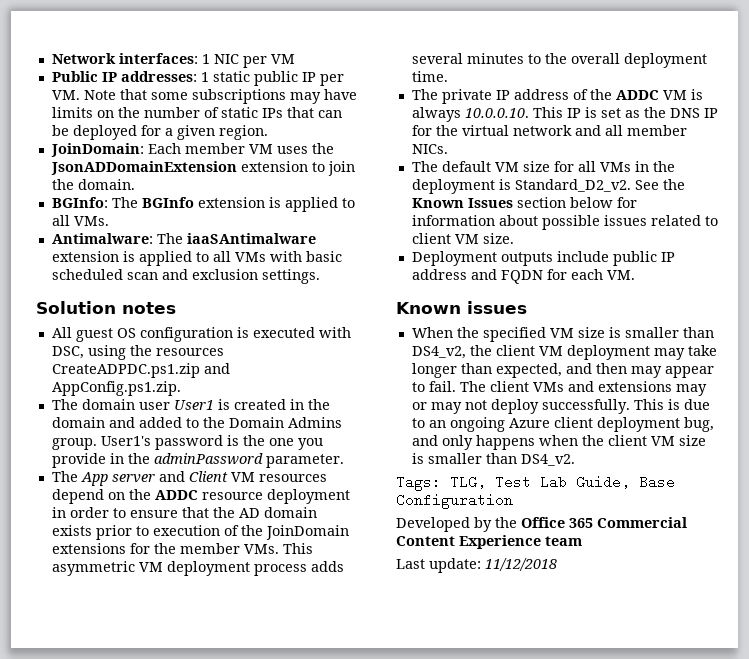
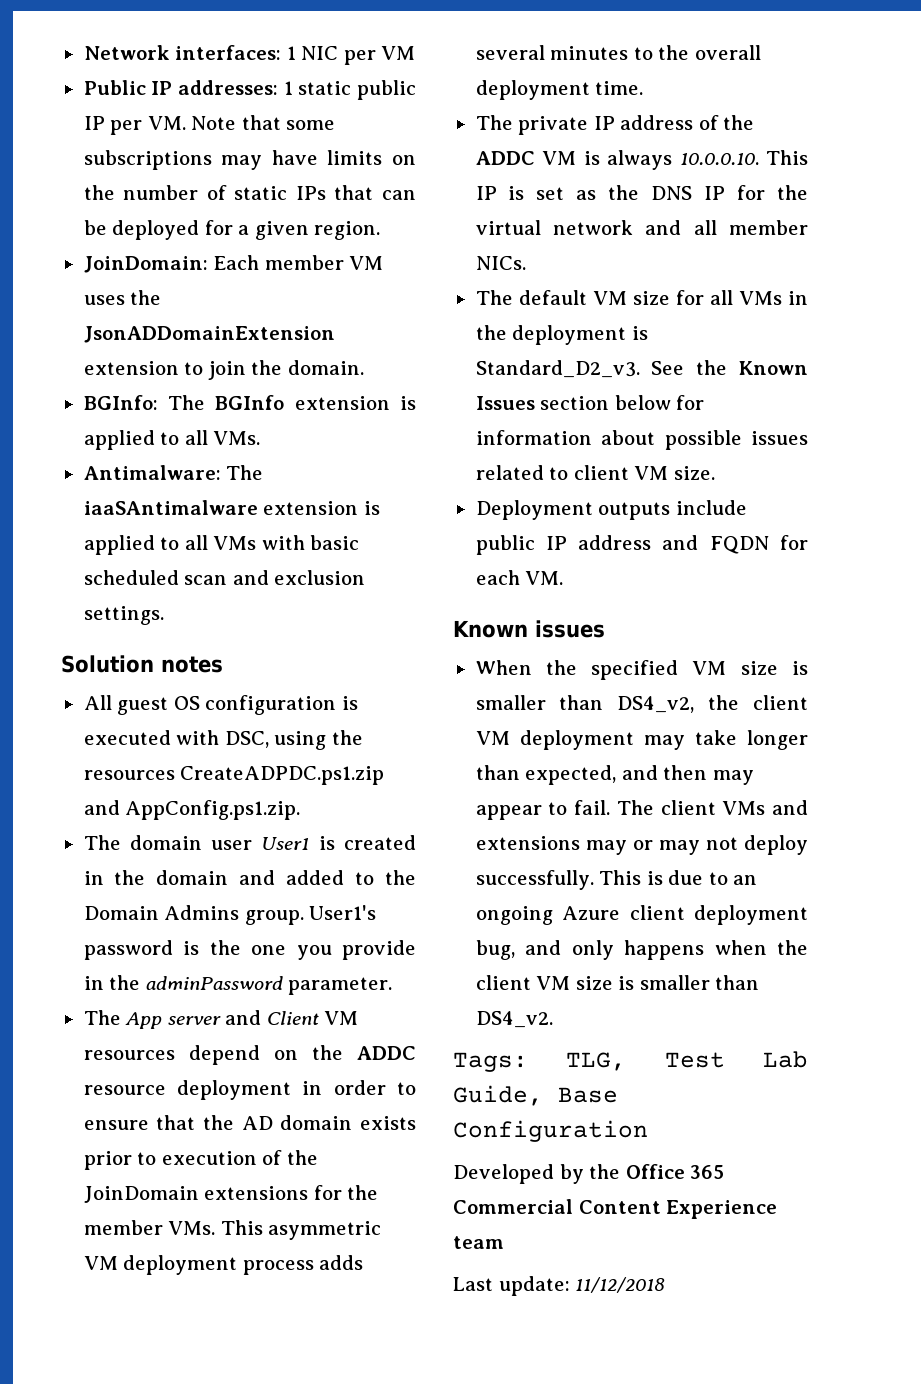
- The default VM size for all VMs in the deployment is Standard_D2_v2.
+ The default VM size for all VMs in the deployment is Standard_D2_v3.

